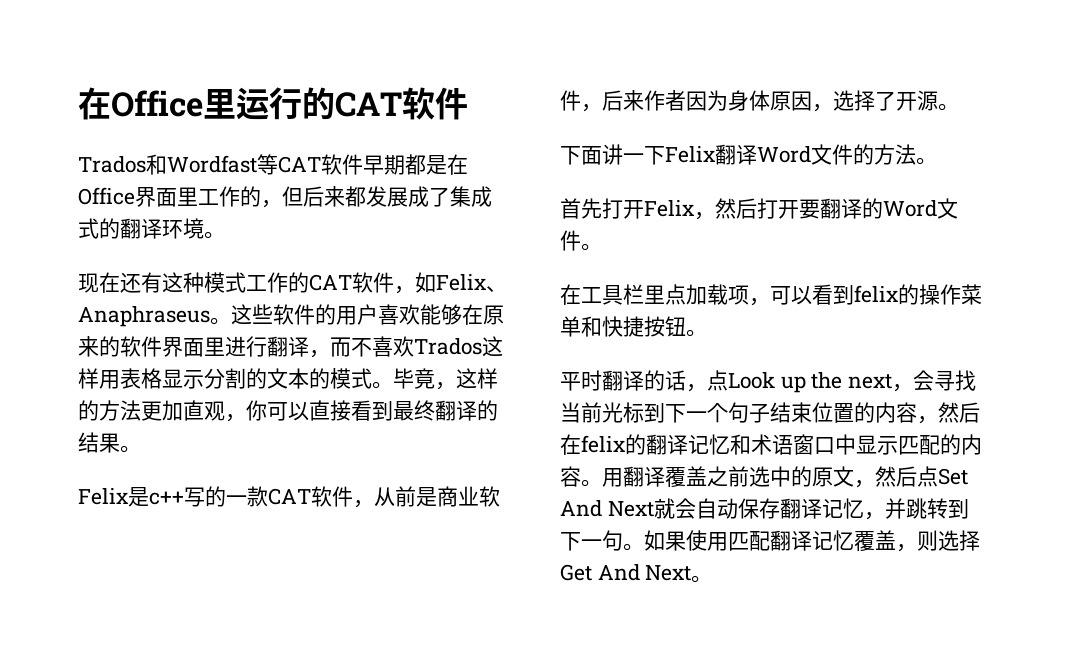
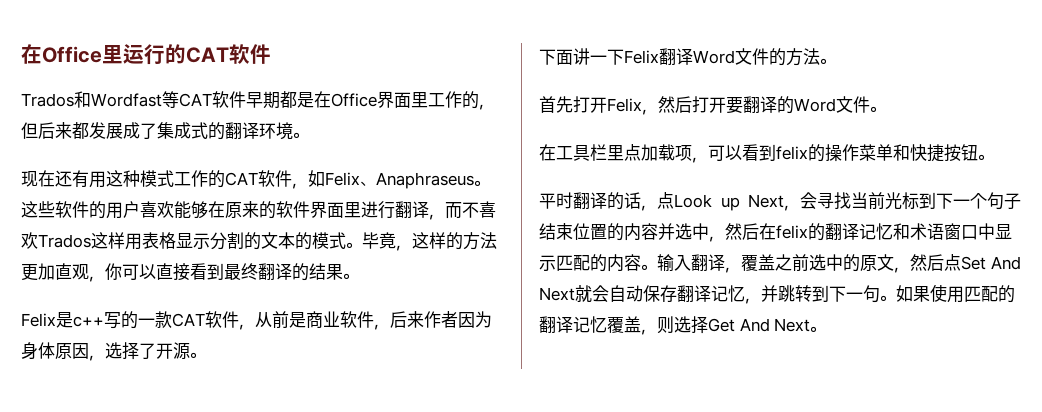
- 现在还有这种模式工作的CAT软件，如Felix、Anaphraseus。
+ 现在还有用这种模式工作的CAT软件，如Felix、Anaphraseus。
- 平时翻译的话，点Look up the next，会寻找当前光标到下一个句子结束位置的内容，然后在felix的翻译记忆和术语窗口中显示匹配的内容。
+ 平时翻译的话，点Look up Next，会寻找当前光标到下一个句子结束位置的内容并选中，然后在felix的翻译记忆和术语窗口中显示匹配的内容。
- 用翻译覆盖之前选中的原文，然后点Set And Next就会自动保存翻译记忆，并跳转到下一句。
+ 输入翻译，覆盖之前选中的原文，然后点Set And Next就会自动保存翻译记忆，并跳转到下一句。
- 如果使用匹配翻译记忆覆盖，则选择Get And Next。
+ 如果使用匹配的翻译记忆覆盖，则选择Get And Next。

